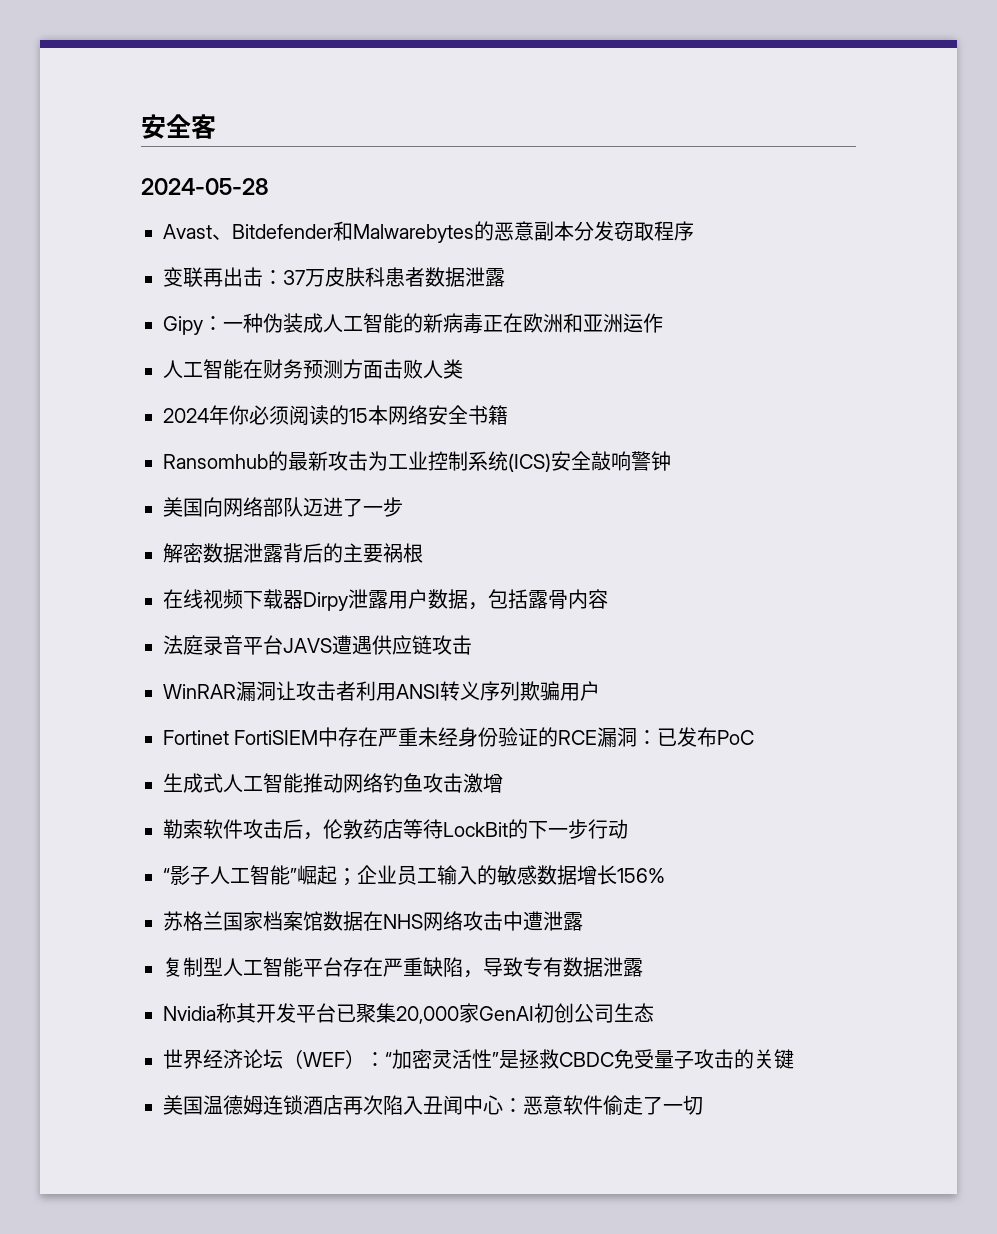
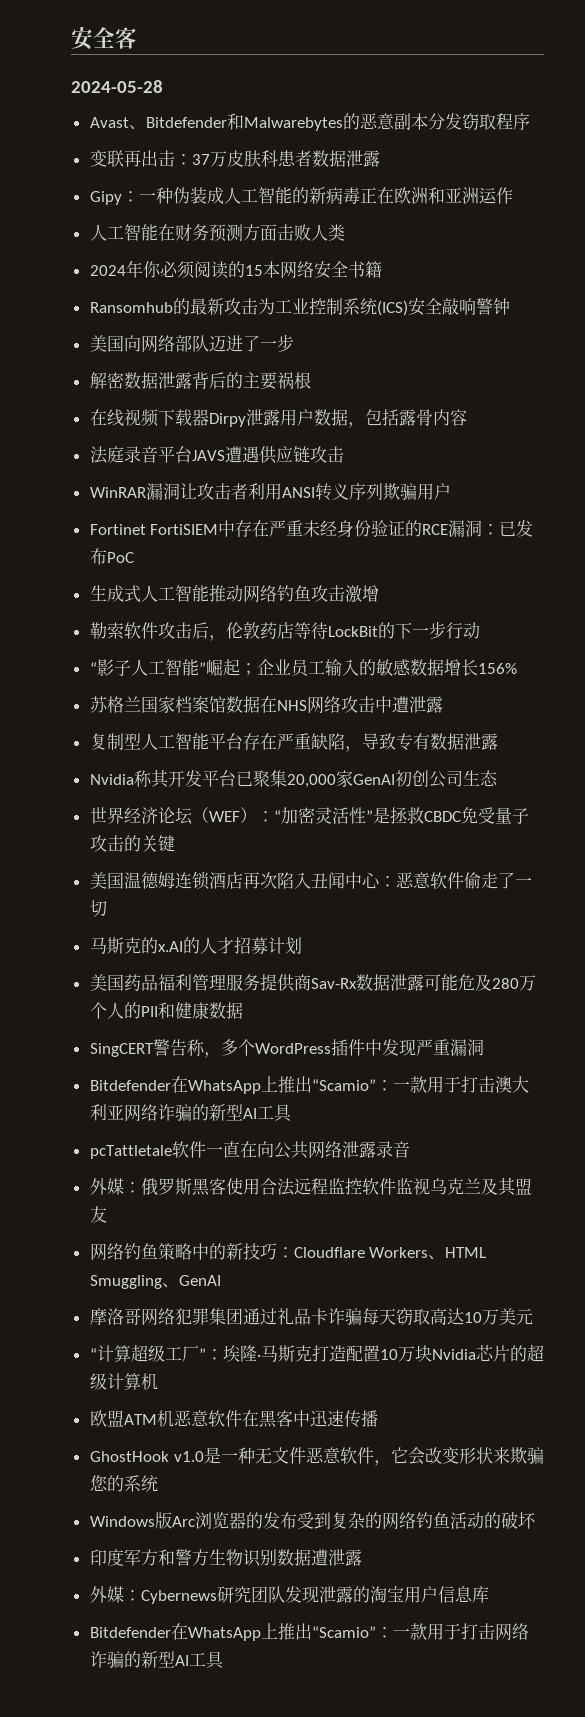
+ 马斯克的x.AI的人才招募计划
+ 美国药品福利管理服务提供商Sav-Rx数据泄露可能危及280万个人的PII和健康数据
+ SingCERT警告称，多个WordPress插件中发现严重漏洞
+ Bitdefender在WhatsApp上推出“Scamio”：一款用于打击澳大利亚网络诈骗的新型AI工具
+ pcTattletale软件一直在向公共网络泄露录音
+ 外媒：俄罗斯黑客使用合法远程监控软件监视乌克兰及其盟友
+ 网络钓鱼策略中的新技巧：Cloudflare Workers、HTML Smuggling、GenAI
+ 摩洛哥网络犯罪集团通过礼品卡诈骗每天窃取高达10万美元
+ “计算超级工厂”：埃隆·马斯克打造配置10万块Nvidia芯片的超级计算机
+ 欧盟ATM机恶意软件在黑客中迅速传播
+ GhostHook v1.0是一种无文件恶意软件，它会改变形状来欺骗您的系统
+ Windows版Arc浏览器的发布受到复杂的网络钓鱼活动的破坏
+ 印度军方和警方生物识别数据遭泄露
+ 外媒：Cybernews研究团队发现泄露的淘宝用户信息库
+ Bitdefender在WhatsApp上推出“Scamio”：一款用于打击网络诈骗的新型AI工具

